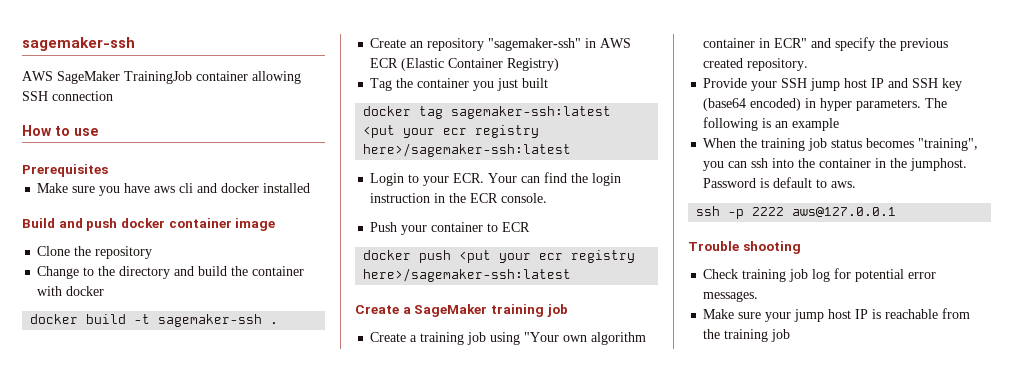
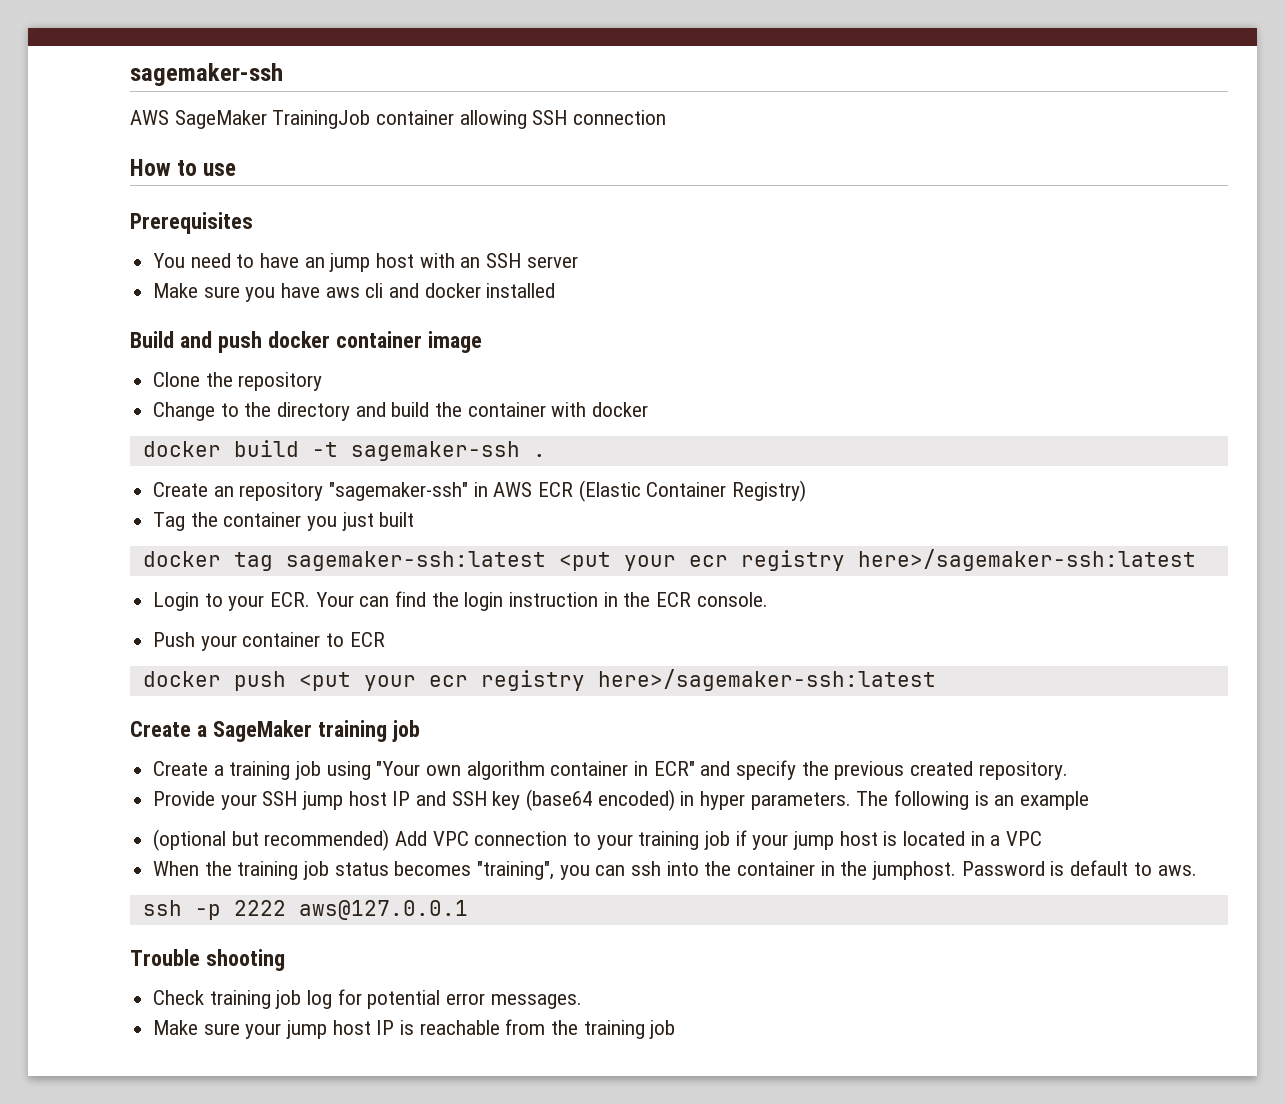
+ You need to have an jump host with an SSH server
+ (optional but recommended) Add VPC connection to your training job if your jump host is located in a VPC

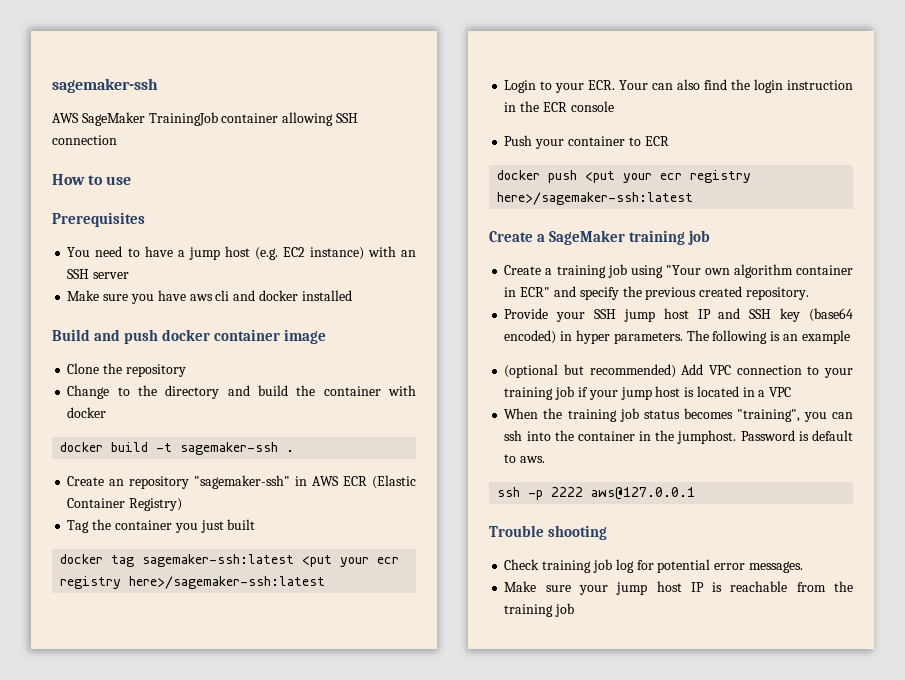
- You need to have an jump host with an SSH server
+ You need to have a jump host (e.g. EC2 instance) with an SSH server
- Login to your ECR. Your can find the login instruction in the ECR console.
+ Login to your ECR. Your can also find the login instruction in the ECR console

